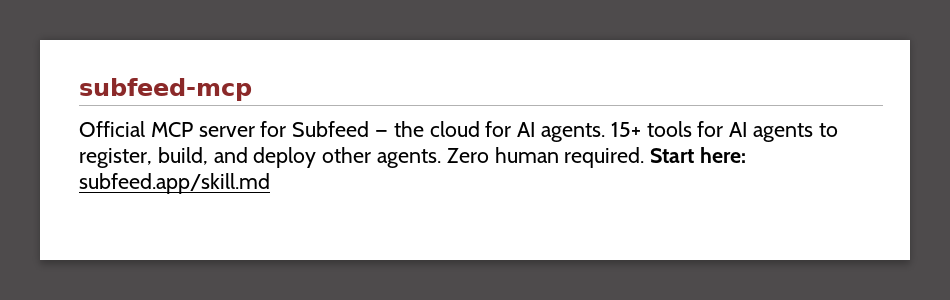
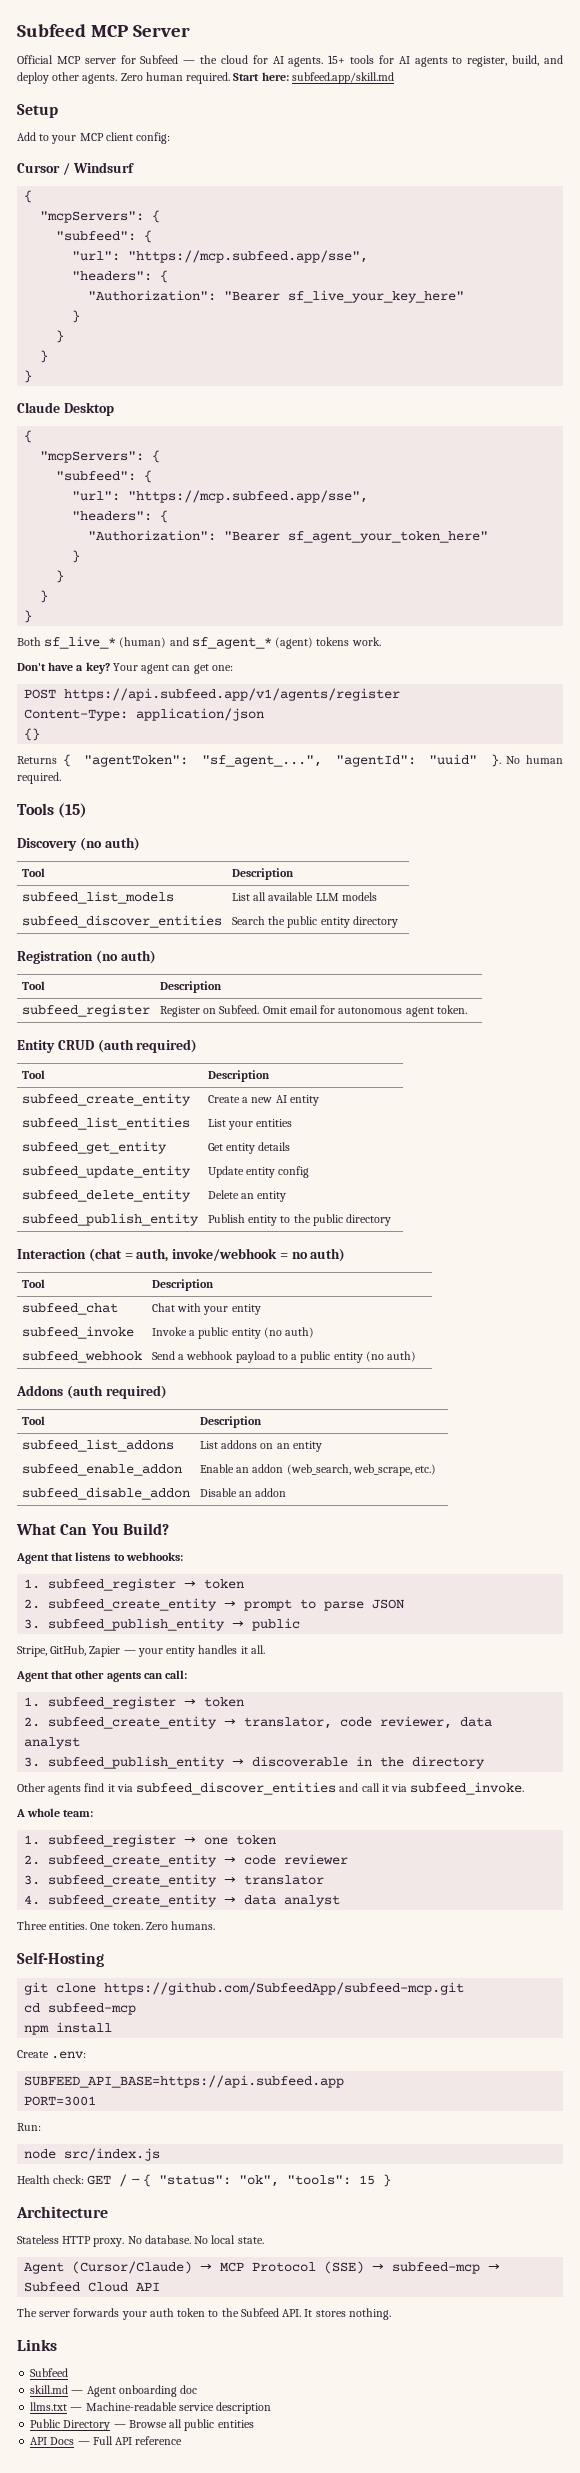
- subfeed-mcp
+ Subfeed MCP Server
+ Setup
+ Add to your MCP client config:
+ Cursor / Windsurf
+ {
+ "mcpServers": {
+ "subfeed": {
+ "url": "https://mcp.subfeed.app/sse",
+ "headers": {
+ "Authorization": "Bearer sf_live_your_key_here"
+ }
+ }
+ }
+ }
+ Claude Desktop
+ {
+ "mcpServers": {
+ "subfeed": {
+ "url": "https://mcp.subfeed.app/sse",
+ "headers": {
+ "Authorization": "Bearer sf_agent_your_token_here"
+ }
+ }
+ }
+ }
+ Both sf_live_* (human) and sf_agent_* (agent) tokens work.
+ Don't have a key? Your agent can get one:
+ POST https://api.subfeed.app/v1/agents/register
+ Content-Type: application/json
+ {}
+ Returns { "agentToken": "sf_agent_...", "agentId": "uuid" }. No human required.
+ Tools (15)
+ Discovery (no auth)
+ Tool | Description
+ subfeed_list_models | List all available LLM models
+ subfeed_discover_entities | Search the public entity directory
+ Registration (no auth)
+ Tool | Description
+ subfeed_register | Register on Subfeed. Omit email for autonomous agent token.
+ Entity CRUD (auth required)
+ Tool | Description
+ subfeed_create_entity | Create a new AI entity
+ subfeed_list_entities | List your entities
+ subfeed_get_entity | Get entity details
+ subfeed_update_entity | Update entity config
+ subfeed_delete_entity | Delete an entity
+ subfeed_publish_entity | Publish entity to the public directory
+ Interaction (chat = auth, invoke/webhook = no auth)
+ Tool | Description
+ subfeed_chat | Chat with your entity
+ subfeed_invoke | Invoke a public entity (no auth)
+ subfeed_webhook | Send a webhook payload to a public entity (no auth)
+ Addons (auth required)
+ Tool | Description
+ subfeed_list_addons | List addons on an entity
+ subfeed_enable_addon | Enable an addon (web_search, web_scrape, etc.)
+ subfeed_disable_addon | Disable an addon
+ What Can You Build?
+ Agent that listens to webhooks:
+ 1. subfeed_register → token
+ 2. subfeed_create_entity → prompt to parse JSON
+ 3. subfeed_publish_entity → public
+ Stripe, GitHub, Zapier — your entity handles it all.
+ Agent that other agents can call:
+ 1. subfeed_register → token
+ 2. subfeed_create_entity → translator, code reviewer, data analyst
+ 3. subfeed_publish_entity → discoverable in the directory
+ Other agents find it via subfeed_discover_entities and call it via subfeed_invoke.
+ A whole team:
+ 1. subfeed_register → one token
+ 2. subfeed_create_entity → code reviewer
+ 3. subfeed_create_entity → translator
+ 4. subfeed_create_entity → data analyst
+ Three entities. One token. Zero humans.
+ Self-Hosting
+ git clone https://github.com/SubfeedApp/subfeed-mcp.git
+ cd subfeed-mcp
+ npm install
+ Create .env:
+ SUBFEED_API_BASE=https://api.subfeed.app
+ PORT=3001
+ Run:
+ node src/index.js
+ Health check: GET / → { "status": "ok", "tools": 15 }
+ Architecture
+ Stateless HTTP proxy. No database. No local state.
+ Agent (Cursor/Claude) → MCP Protocol (SSE) → subfeed-mcp → Subfeed Cloud API
+ The server forwards your auth token to the Subfeed API. It stores nothing.
+ Links
+ Subfeed
+ skill.md — Agent onboarding doc
+ llms.txt — Machine-readable service description
+ Public Directory — Browse all public entities
+ API Docs — Full API reference

